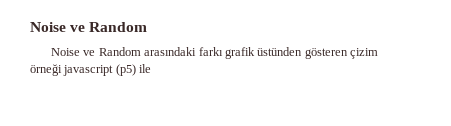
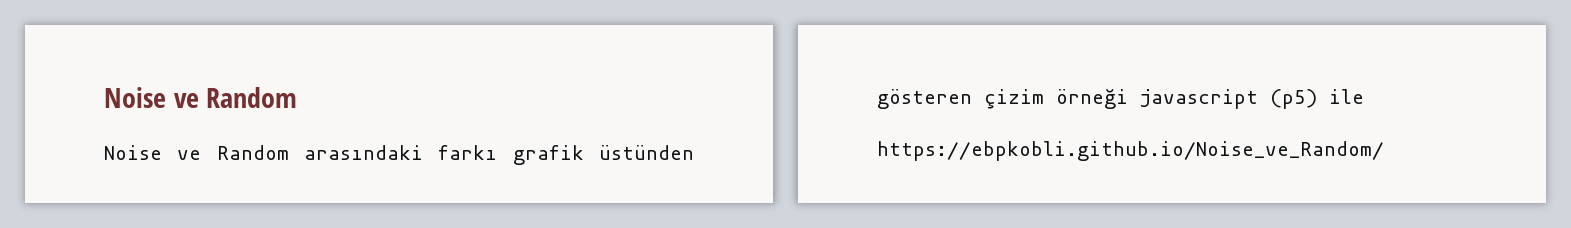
+ https://ebpkobli.github.io/Noise_ve_Random/

